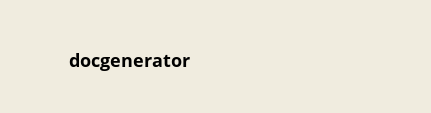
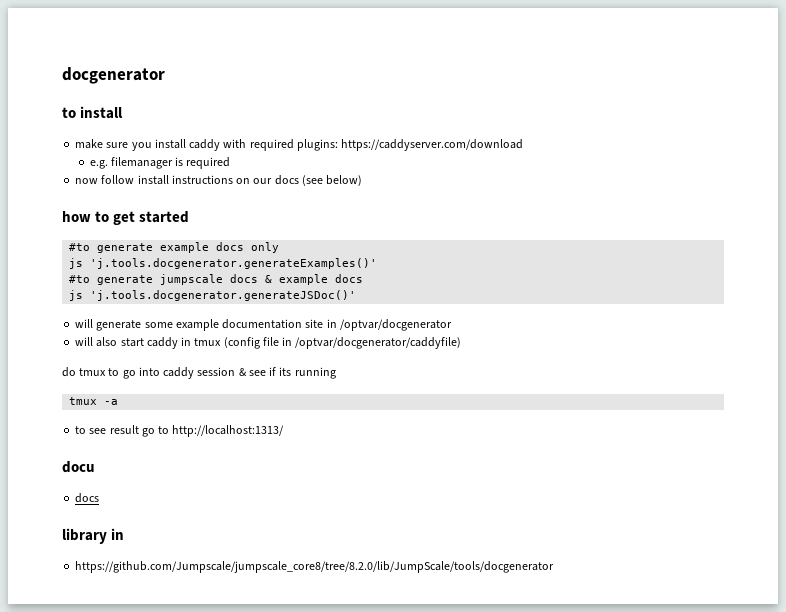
+ to install
+ make sure you install caddy with required plugins: https://caddyserver.com/download
+ e.g. filemanager is required
+ now follow install instructions on our docs (see below)
+ how to get started
+ #to generate example docs only
+ js 'j.tools.docgenerator.generateExamples()'
+ #to generate jumpscale docs & example docs
+ js 'j.tools.docgenerator.generateJSDoc()'
+ will generate some example documentation site in /optvar/docgenerator
+ will also start caddy in tmux (config file in /optvar/docgenerator/caddyfile)
+ do tmux to go into caddy session & see if its running
+ tmux -a
+ to see result go to http://localhost:1313/
+ docu
+ docs
+ library in
+ https://github.com/Jumpscale/jumpscale_core8/tree/8.2.0/lib/JumpScale/tools/docgenerator

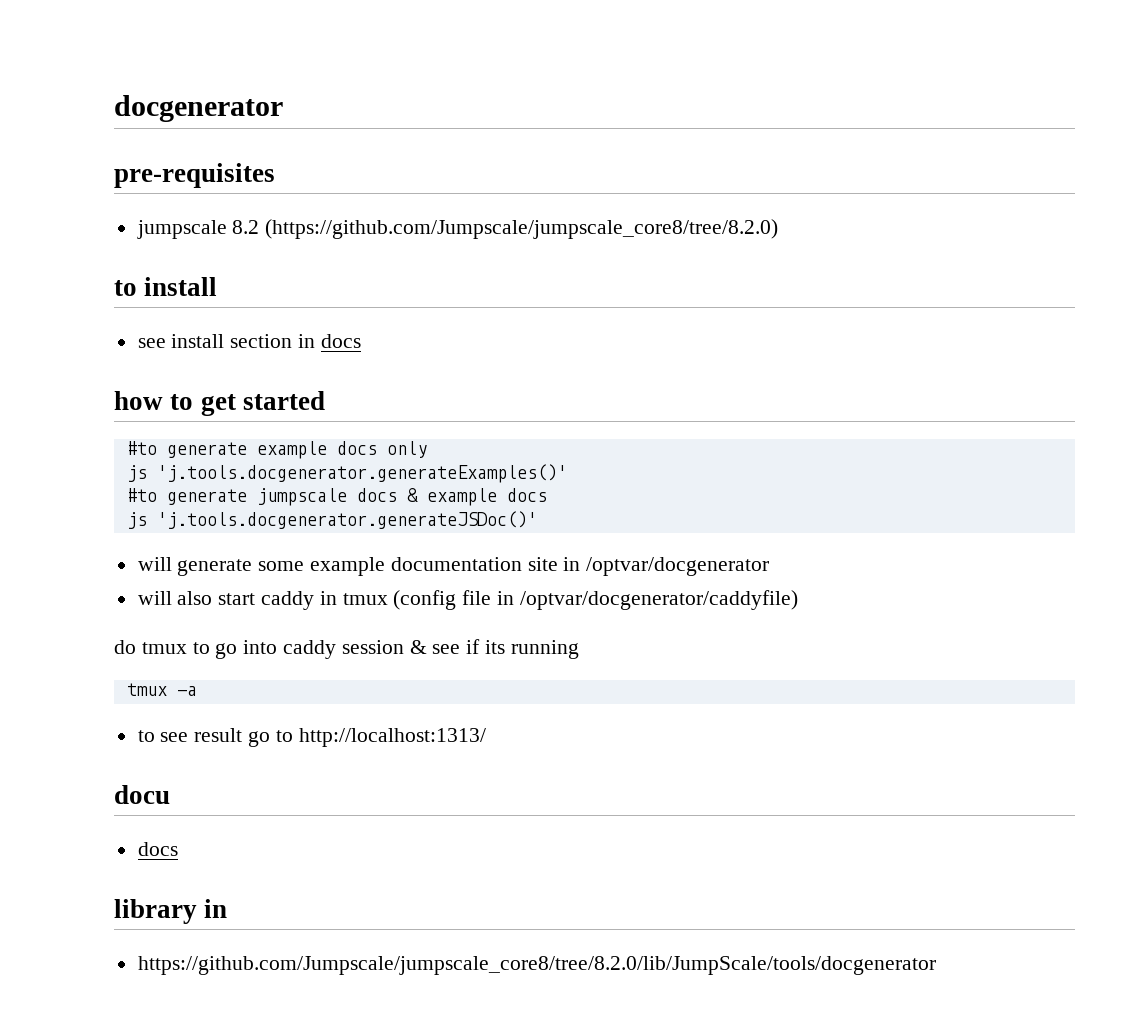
+ pre-requisites
+ jumpscale 8.2 (https://github.com/Jumpscale/jumpscale_core8/tree/8.2.0)
  to install
- make sure you install caddy with required plugins: https://caddyserver.com/download
- e.g. filemanager is required
- now follow install instructions on our docs (see below)
+ see install section in docs

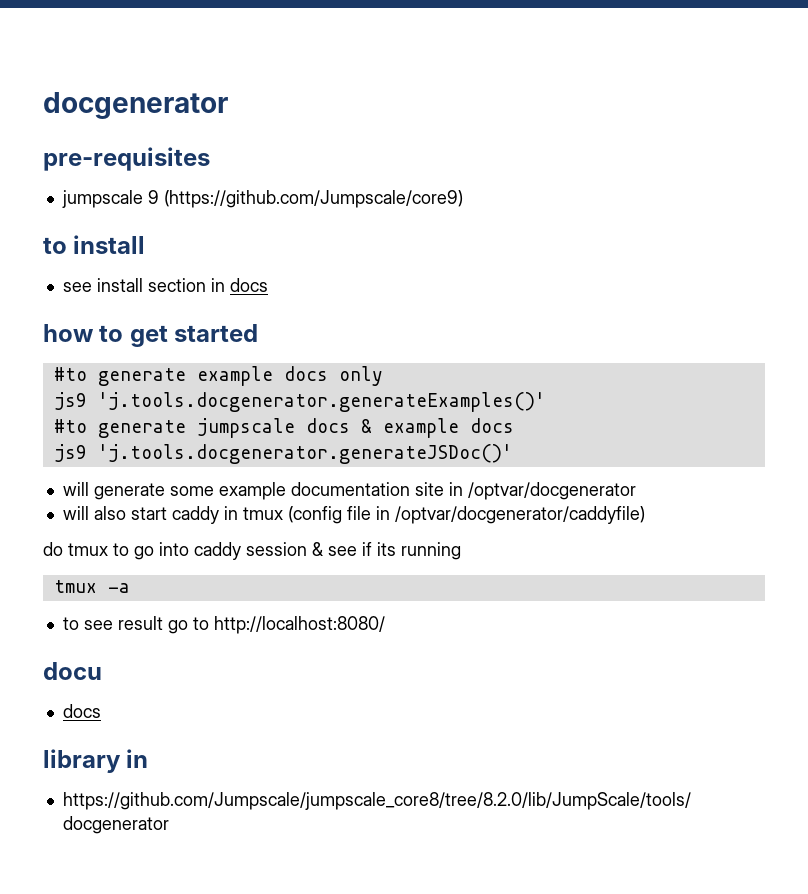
- jumpscale 8.2 (https://github.com/Jumpscale/jumpscale_core8/tree/8.2.0)
+ jumpscale 9 (https://github.com/Jumpscale/core9)
- js 'j.tools.docgenerator.generateExamples()'
+ js9 'j.tools.docgenerator.generateExamples()'
- js 'j.tools.docgenerator.generateJSDoc()'
+ js9 'j.tools.docgenerator.generateJSDoc()'
- to see result go to http://localhost:1313/
+ to see result go to http://localhost:8080/

